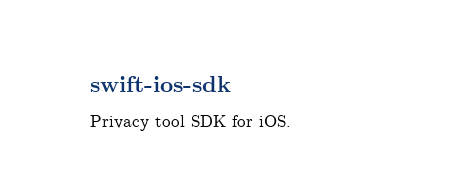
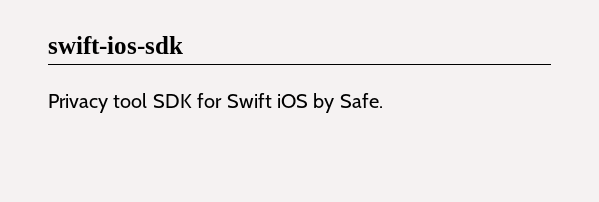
- Privacy tool SDK for iOS.
+ Privacy tool SDK for Swift iOS by Safe.

